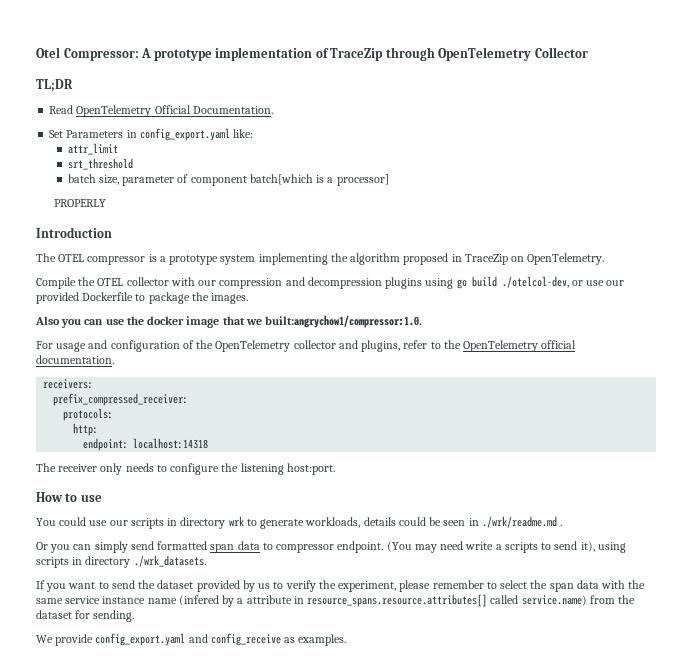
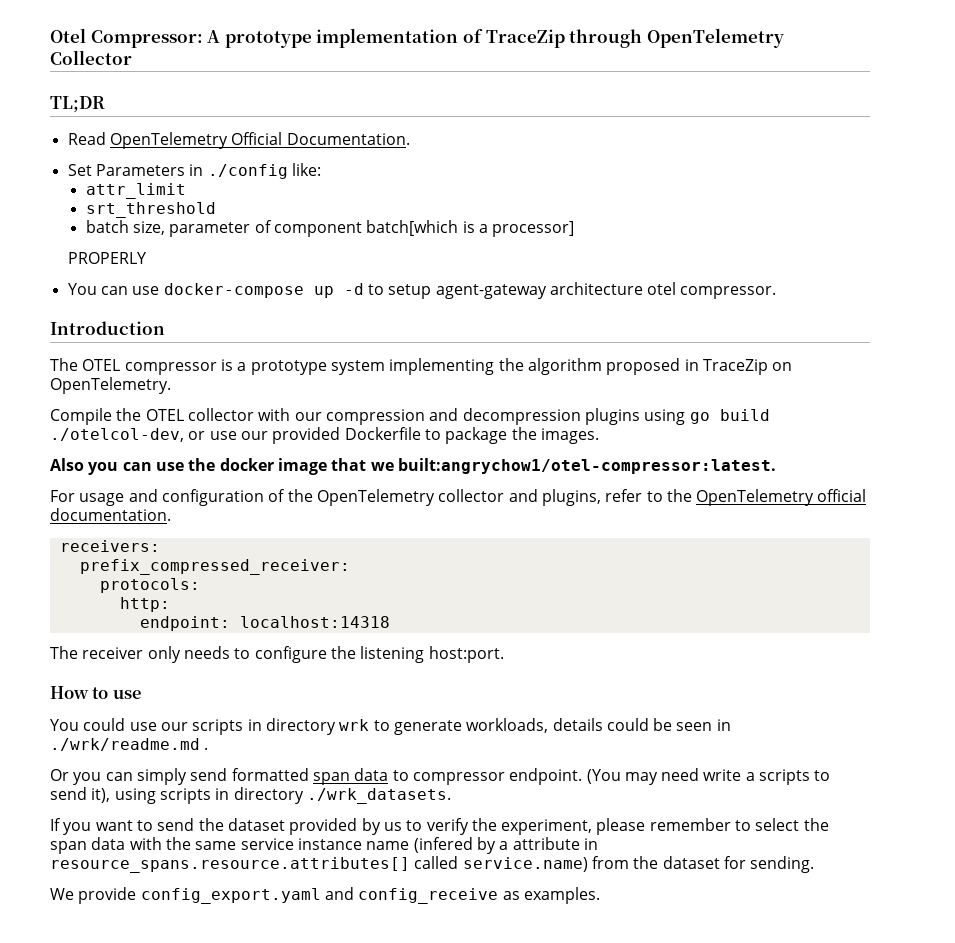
- Set Parameters in config_export.yaml like:
+ Set Parameters in ./config like:
+ You can use docker-compose up -d to setup agent-gateway architecture otel compressor.
- Also you can use the docker image that we built:angrychow1/compressor:1.0.
+ Also you can use the docker image that we built:angrychow1/otel-compressor:latest.

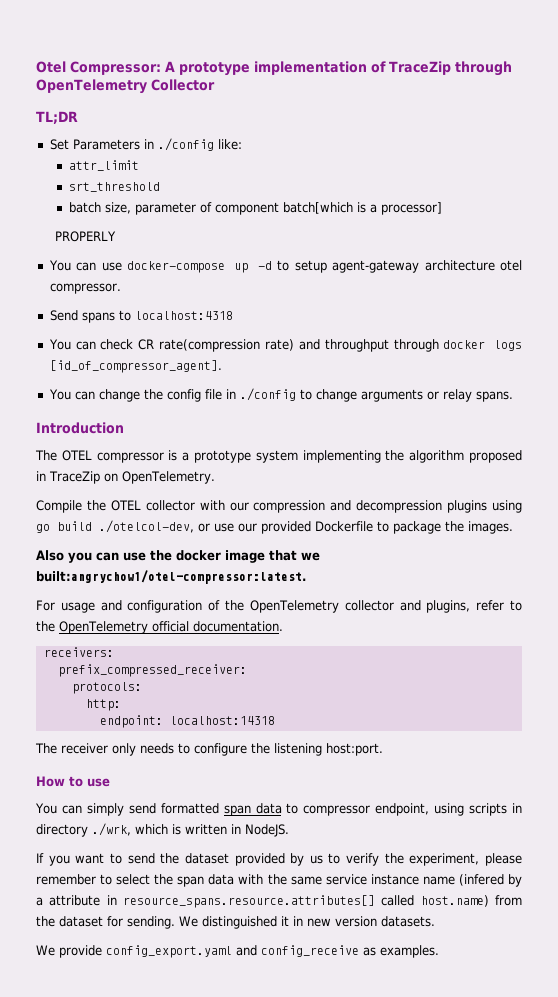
- Read OpenTelemetry Official Documentation.
+ Send spans to localhost:4318
+ You can check CR rate(compression rate) and throughput through docker logs [id_of_compressor_agent].
+ You can change the config file in ./config to change arguments or relay spans.
- You could use our scripts in directory wrk to generate workloads, details could be seen in ./wrk/readme.md .
- Or you can simply send formatted span data to compressor endpoint. (You may need write a scripts to send it), using scripts in directory ./wrk_datasets.
+ You can simply send formatted span data to compressor endpoint, using scripts in directory ./wrk, which is written in NodeJS.
- If you want to send the dataset provided by us to verify the experiment, please remember to select the span data with the same service instance name (infered by a attribute in resource_spans.resource.attributes[] called service.name) from the dataset for sending.
+ If you want to send the dataset provided by us to verify the experiment, please remember to select the span data with the same service instance name (infered by a attribute in resource_spans.resource.attributes[] called host.name) from the dataset for sending. We distinguished it in new version datasets.

